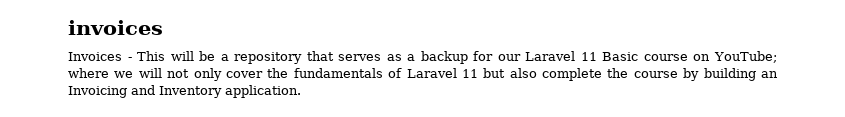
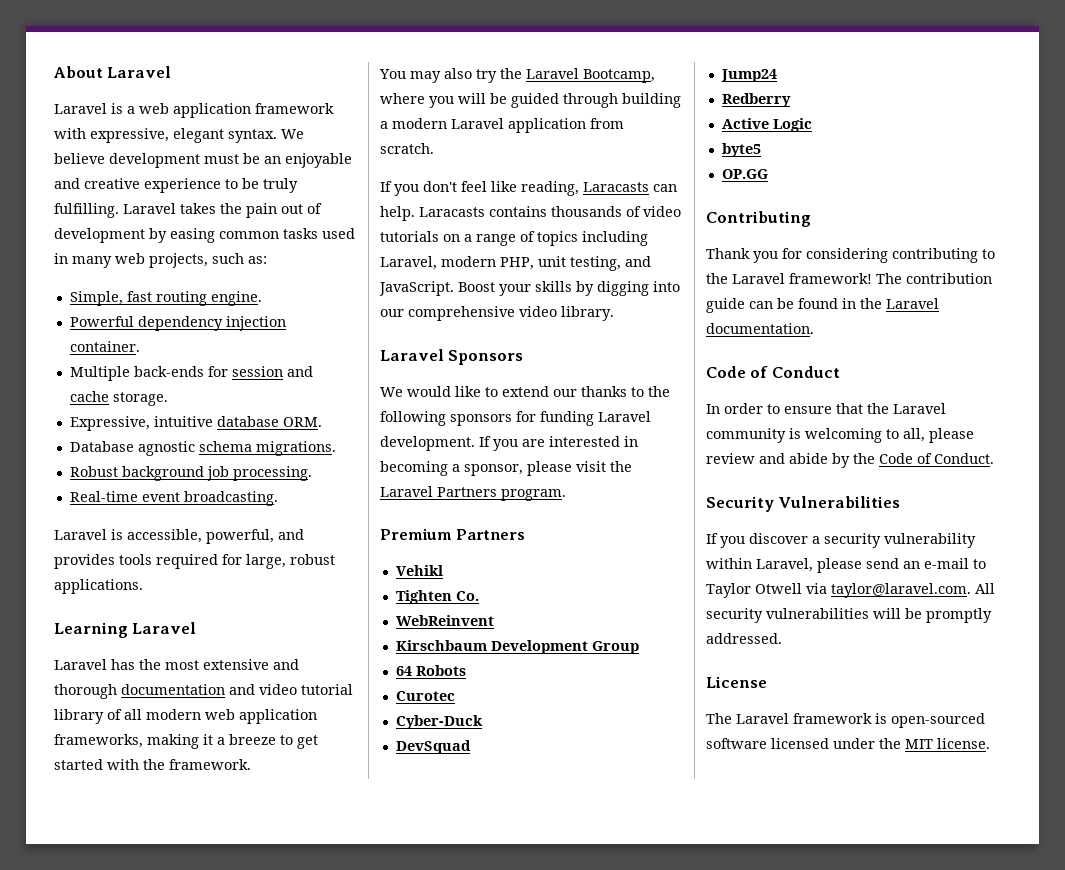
- invoices
- Invoices - This will be a repository that serves as a backup for our Laravel 11 Basic course on YouTube; where we will not only cover the fundamentals of Laravel 11 but also complete the course by building an Invoicing and Inventory application.
+ About Laravel
+ Laravel is a web application framework with expressive, elegant syntax. We believe development must be an enjoyable and creative experience to be truly fulfilling. Laravel takes the pain out of development by easing common tasks used in many web projects, such as:
+ Simple, fast routing engine.
+ Powerful dependency injection container.
+ Multiple back-ends for session and cache storage.
+ Expressive, intuitive database ORM.
+ Database agnostic schema migrations.
+ Robust background job processing.
+ Real-time event broadcasting.
+ Laravel is accessible, powerful, and provides tools required for large, robust applications.
+ Learning Laravel
+ Laravel has the most extensive and thorough documentation and video tutorial library of all modern web application frameworks, making it a breeze to get started with the framework.
+ You may also try the Laravel Bootcamp, where you will be guided through building a modern Laravel application from scratch.
+ If you don't feel like reading, Laracasts can help. Laracasts contains thousands of video tutorials on a range of topics including Laravel, modern PHP, unit testing, and JavaScript. Boost your skills by digging into our comprehensive video library.
+ Laravel Sponsors
+ We would like to extend our thanks to the following sponsors for funding Laravel development. If you are interested in becoming a sponsor, please visit the Laravel Partners program.
+ Premium Partners
+ Vehikl
+ Tighten Co.
+ WebReinvent
+ Kirschbaum Development Group
+ 64 Robots
+ Curotec
+ Cyber-Duck
+ DevSquad
+ Jump24
+ Redberry
+ Active Logic
+ byte5
+ OP.GG
+ Contributing
+ Thank you for considering contributing to the Laravel framework! The contribution guide can be found in the Laravel documentation.
+ Code of Conduct
+ In order to ensure that the Laravel community is welcoming to all, please review and abide by the Code of Conduct.
+ Security Vulnerabilities
+ If you discover a security vulnerability within Laravel, please send an e-mail to Taylor Otwell via taylor@laravel.com. All security vulnerabilities will be promptly addressed.
+ License
+ The Laravel framework is open-sourced software licensed under the MIT license.

